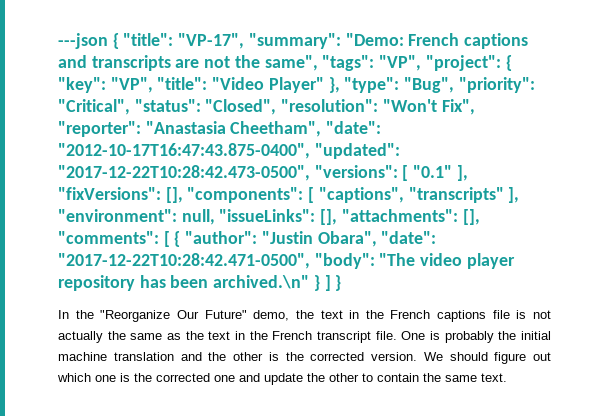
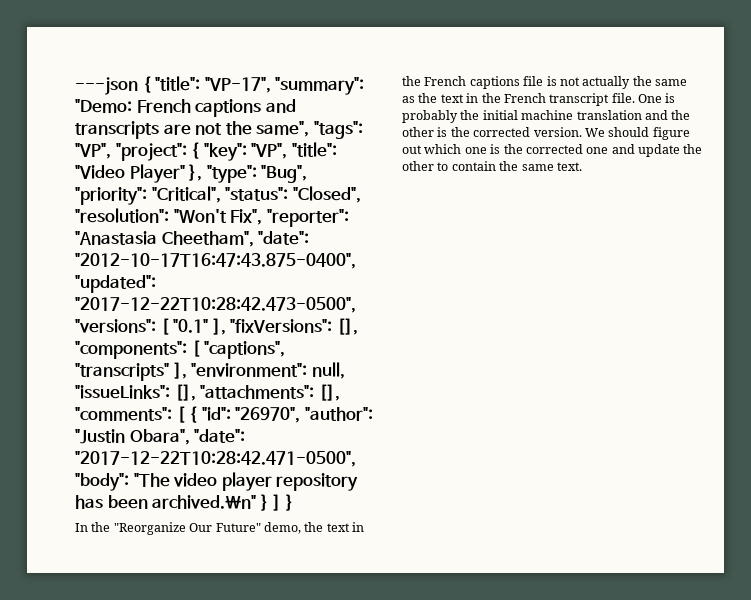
- [ { "author":
+ [ { "id": "26970", "author":

